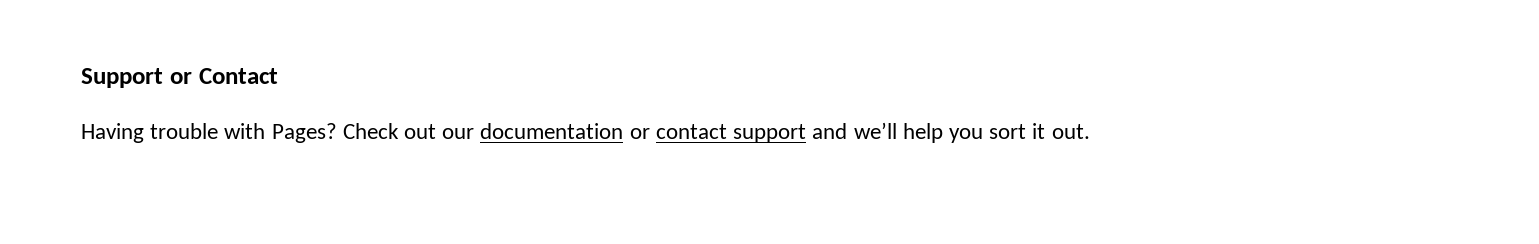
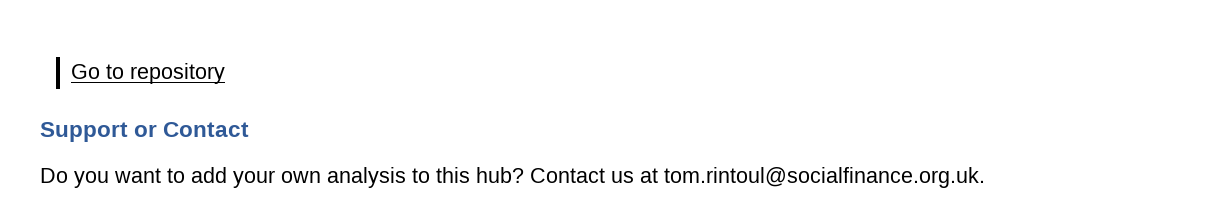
+ Go to repository
- Having trouble with Pages? Check out our documentation or contact support and we’ll help you sort it out.
+ Do you want to add your own analysis to this hub? Contact us at tom.rintoul@socialfinance.org.uk.

